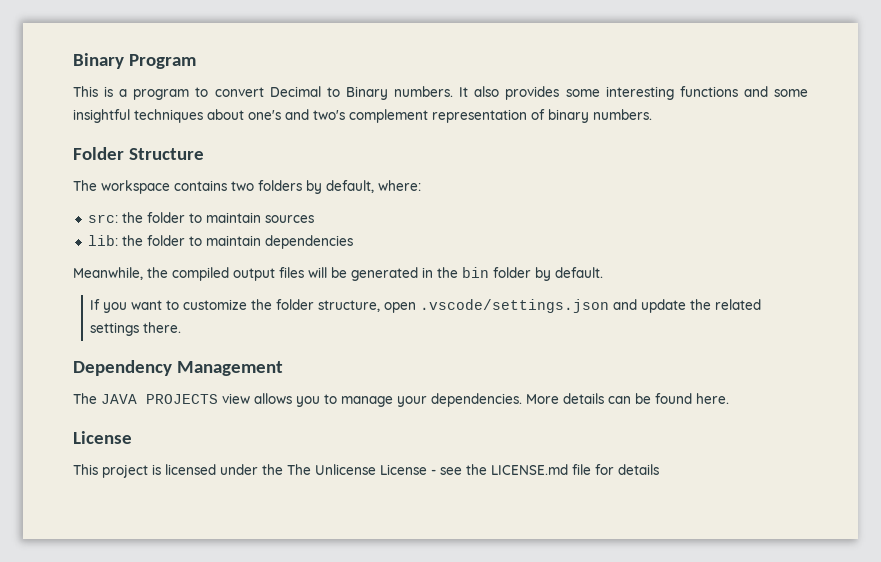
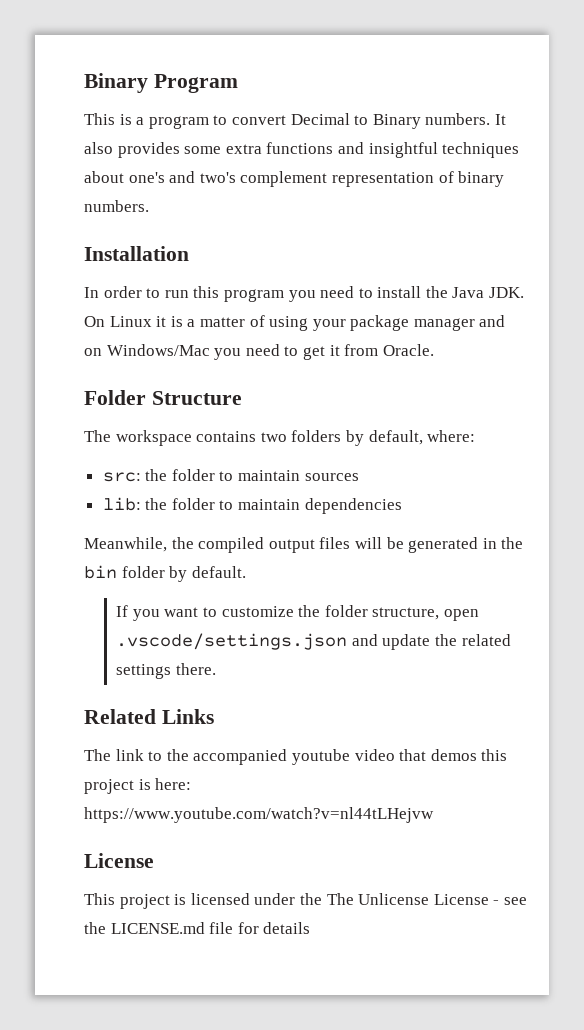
- It also provides some interesting functions and some insightful techniques about one's and two's complement representation of binary numbers.
+ It also provides some extra functions and insightful techniques about one's and two's complement representation of binary numbers.
+ Installation
+ In order to run this program you need to install the Java JDK. On Linux it is a matter of using your package manager and on Windows/Mac you need to get it from Oracle.
- Dependency Management
- The JAVA PROJECTS view allows you to manage your dependencies. More details can be found here.
+ Related Links
+ The link to the accompanied youtube video that demos this project is here: https://www.youtube.com/watch?v=nl44tLHejvw

